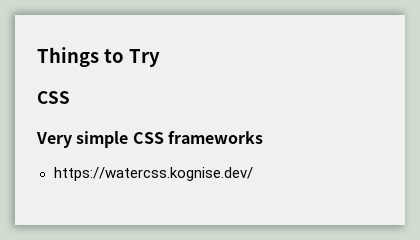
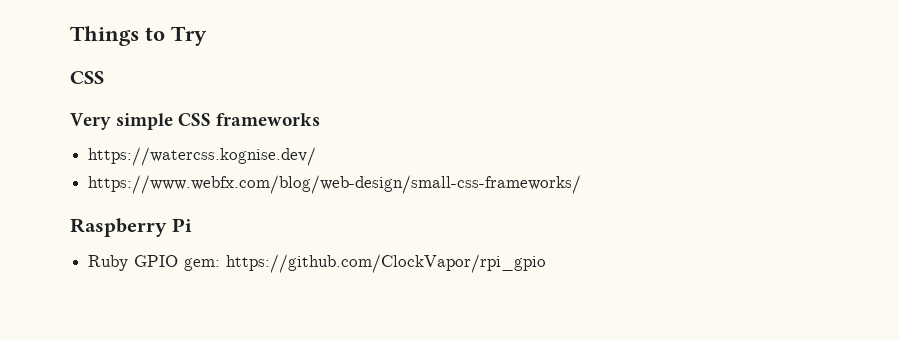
+ https://www.webfx.com/blog/web-design/small-css-frameworks/
+ Raspberry Pi
+ Ruby GPIO gem: https://github.com/ClockVapor/rpi_gpio

